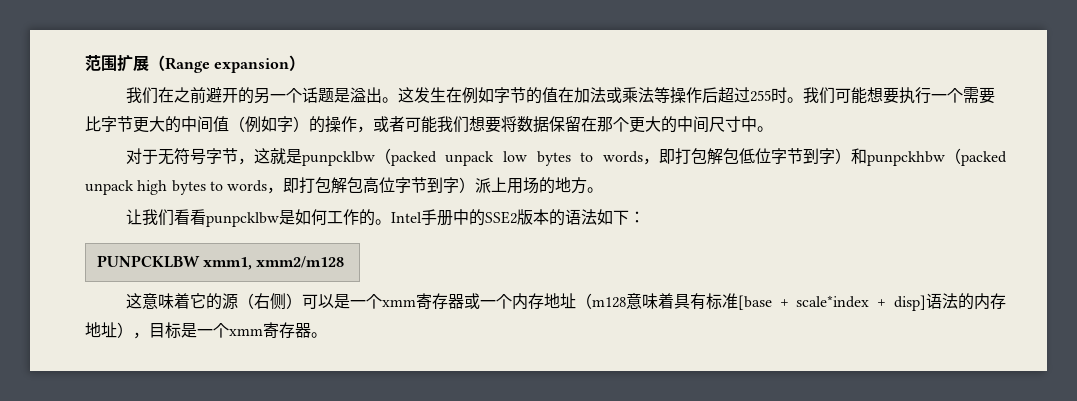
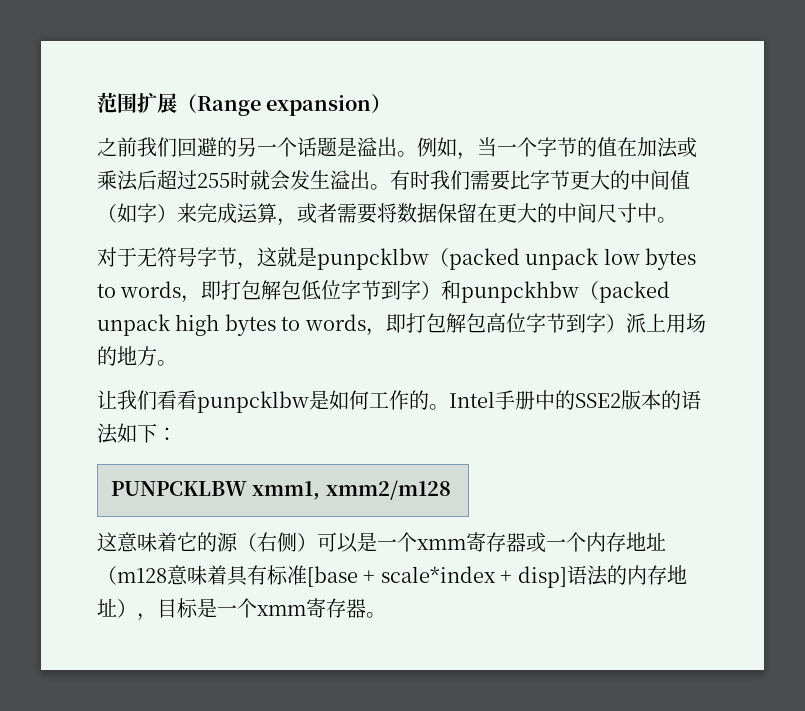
- 我们在之前避开的另一个话题是溢出。
+ 之前我们回避的另一个话题是溢出。
- 这发生在例如字节的值在加法或乘法等操作后超过255时。我们可能想要执行一个需要比字节更大的中间值（例如字）的操作，或者可能我们想要将数据保留在那个更大的中间尺寸中。
+ 例如，当一个字节的值在加法或乘法后超过255时就会发生溢出。有时我们需要比字节更大的中间值（如字）来完成运算，或者需要将数据保留在更大的中间尺寸中。

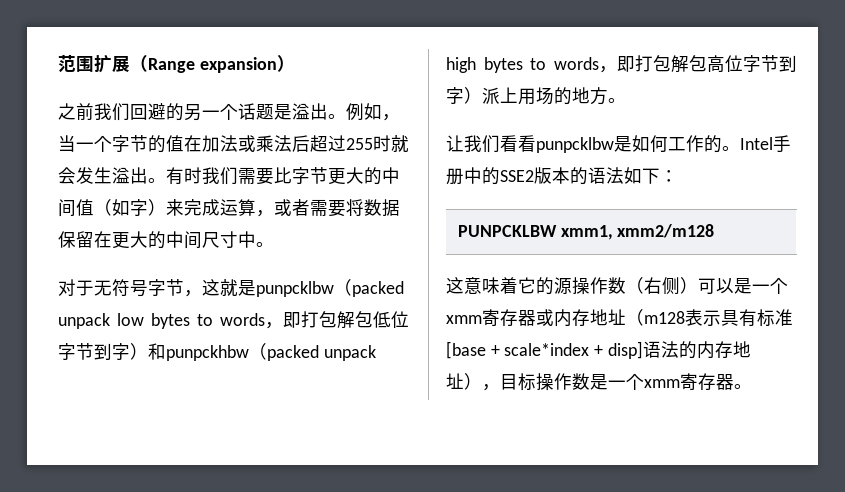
- 这意味着它的源（右侧）可以是一个xmm寄存器或一个内存地址（m128意味着具有标准[base + scale*index + disp]语法的内存地址），目标是一个xmm寄存器。
+ 这意味着它的源操作数（右侧）可以是一个xmm寄存器或内存地址（m128表示具有标准[base + scale*index + disp]语法的内存地址），目标操作数是一个xmm寄存器。

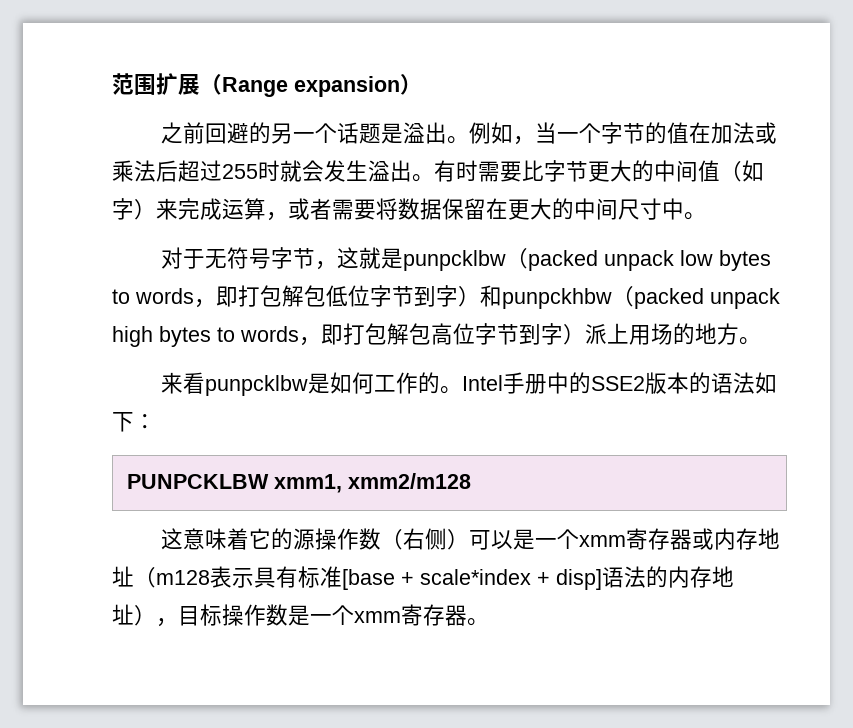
- 之前我们回避的另一个话题是溢出。
+ 之前回避的另一个话题是溢出。
- 有时我们需要比字节更大的中间值（如字）来完成运算，或者需要将数据保留在更大的中间尺寸中。
+ 有时需要比字节更大的中间值（如字）来完成运算，或者需要将数据保留在更大的中间尺寸中。
- 让我们看看punpcklbw是如何工作的。
+ 来看punpcklbw是如何工作的。

